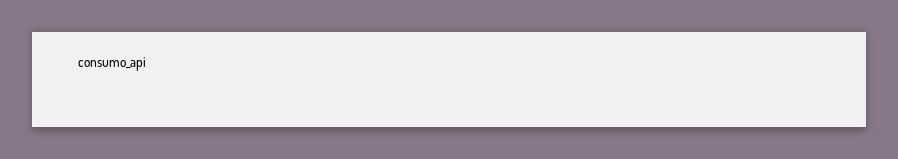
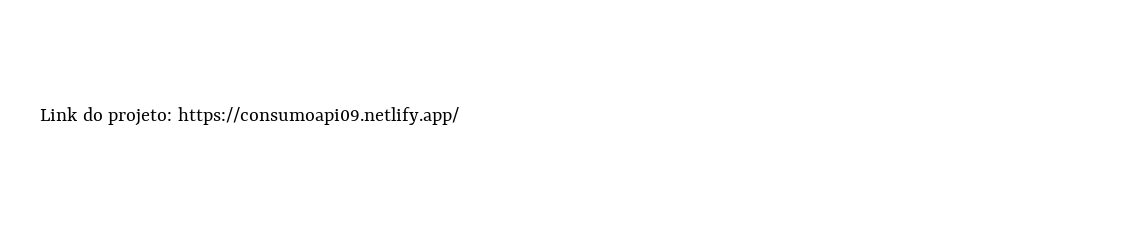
- consumo_api
+ Link do projeto: https://consumoapi09.netlify.app/

